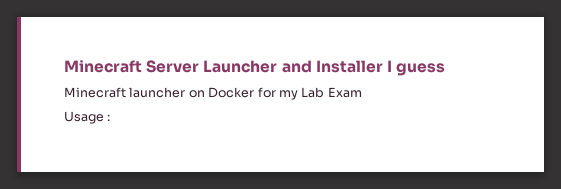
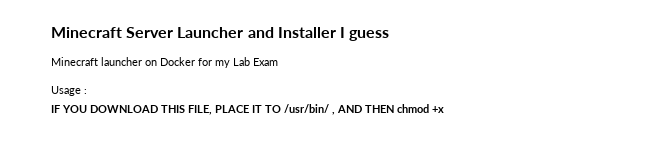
+ IF YOU DOWNLOAD THIS FILE, PLACE IT TO /usr/bin/ , AND THEN chmod +x

